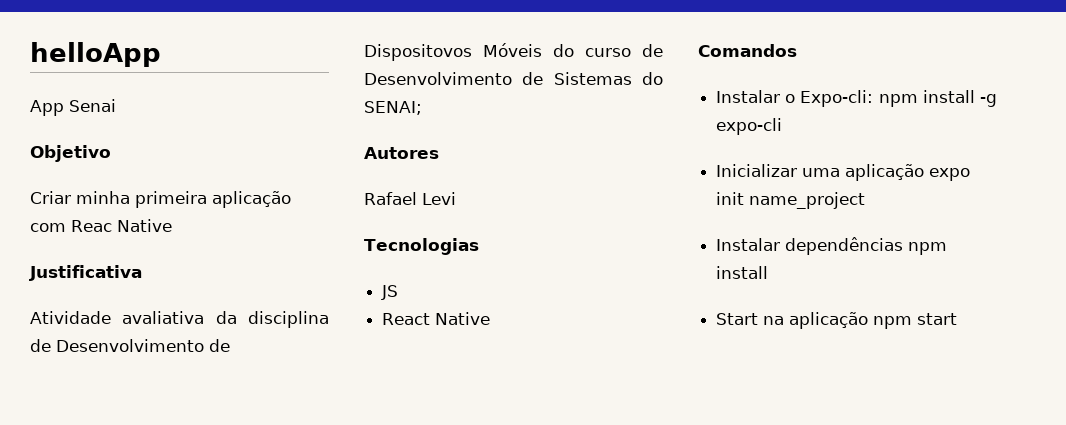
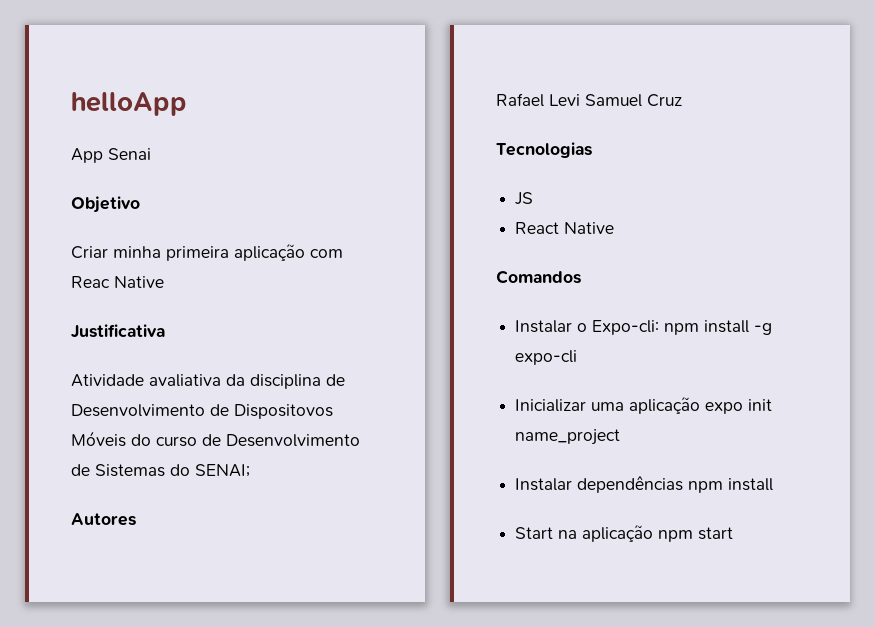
- Rafael Levi
+ Rafael Levi Samuel Cruz

